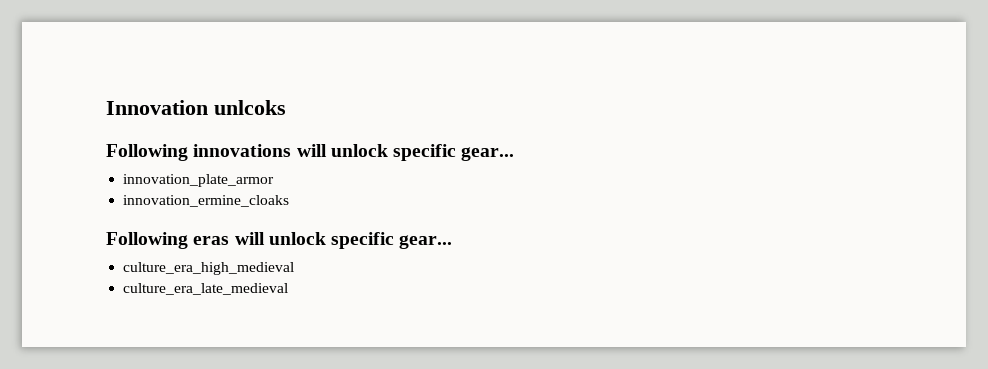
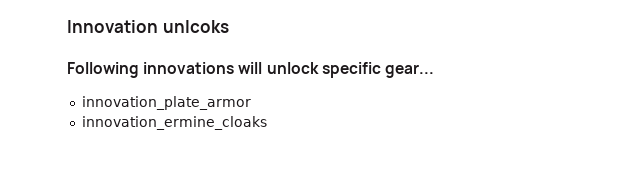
- Following eras will unlock specific gear...
- culture_era_high_medieval
- culture_era_late_medieval

